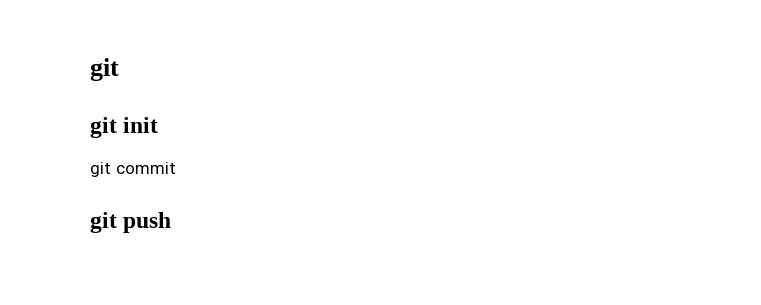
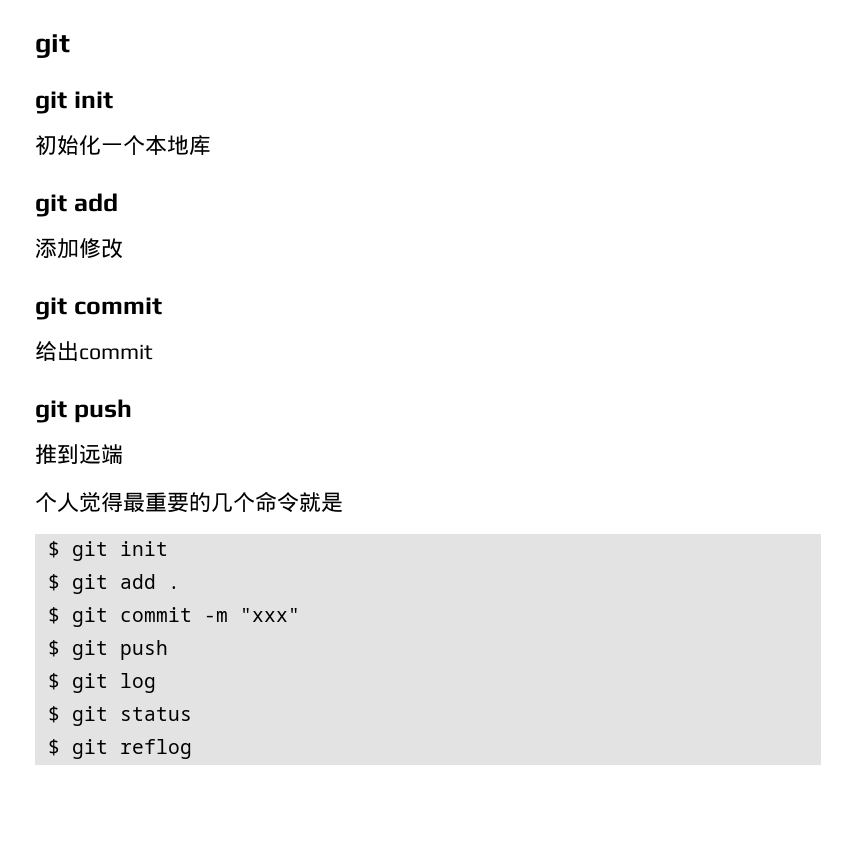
+ 初始化一个本地库
+ git add
+ 添加修改
  git commit
+ 给出commit
  git push
+ 推到远端
+ 个人觉得最重要的几个命令就是
+ $ git init
+ $ git add .
+ $ git commit -m "xxx"
+ $ git push
+ $ git log
+ $ git status
+ $ git reflog

